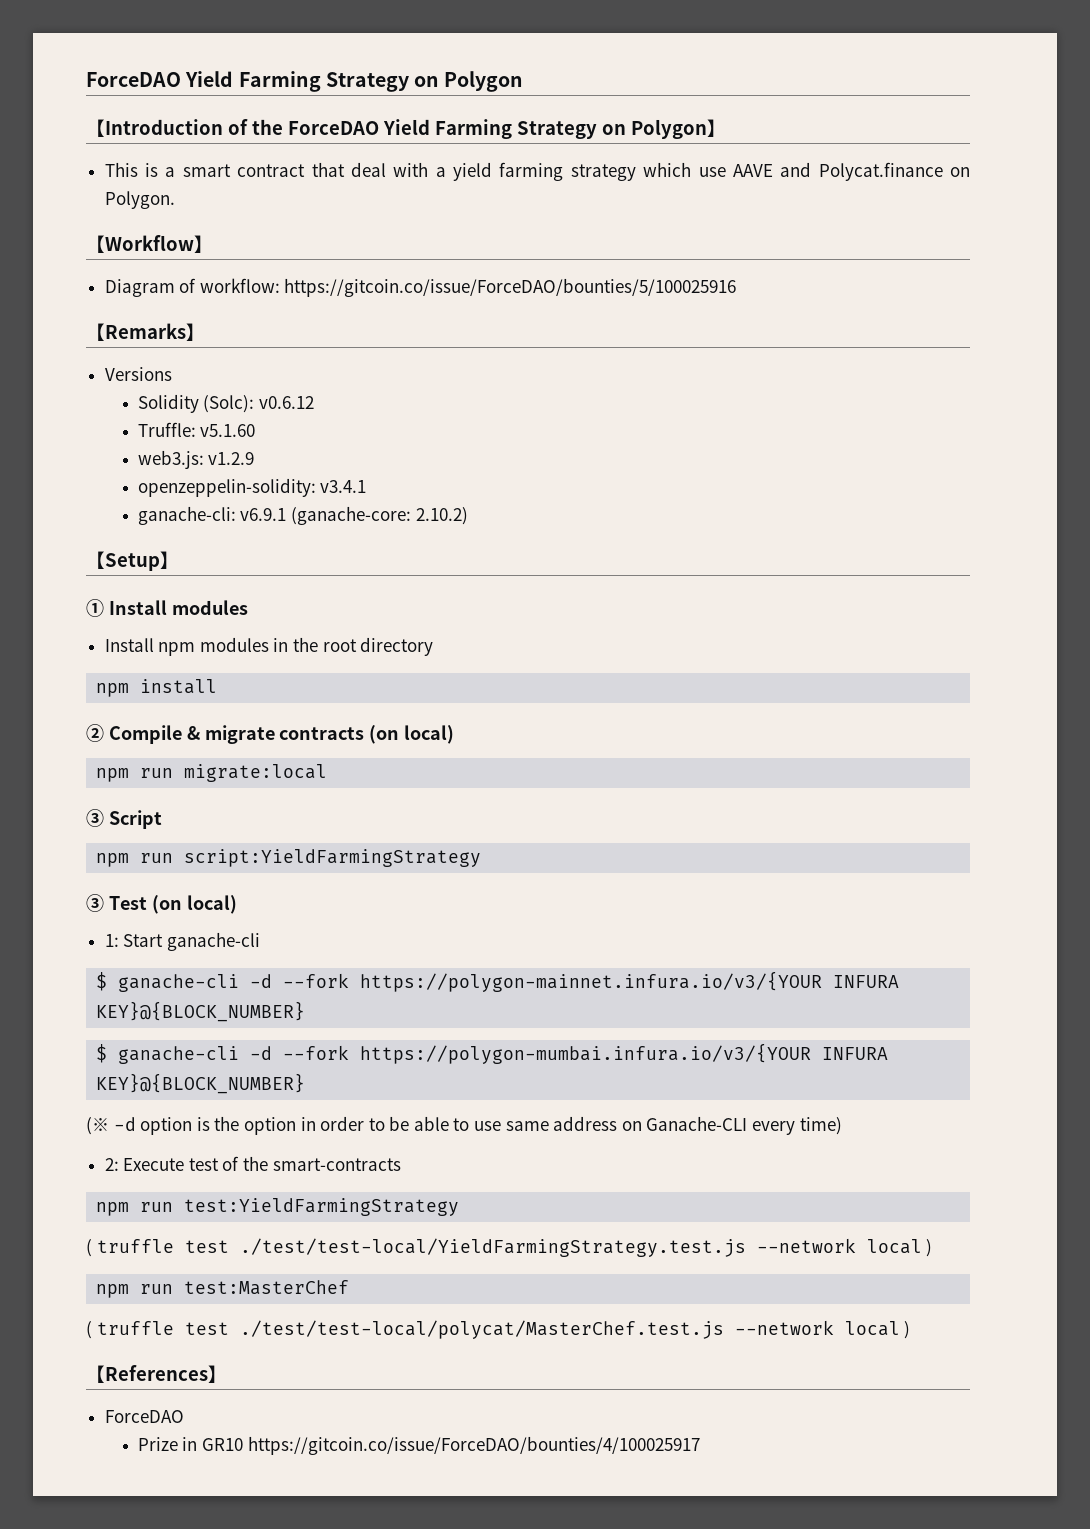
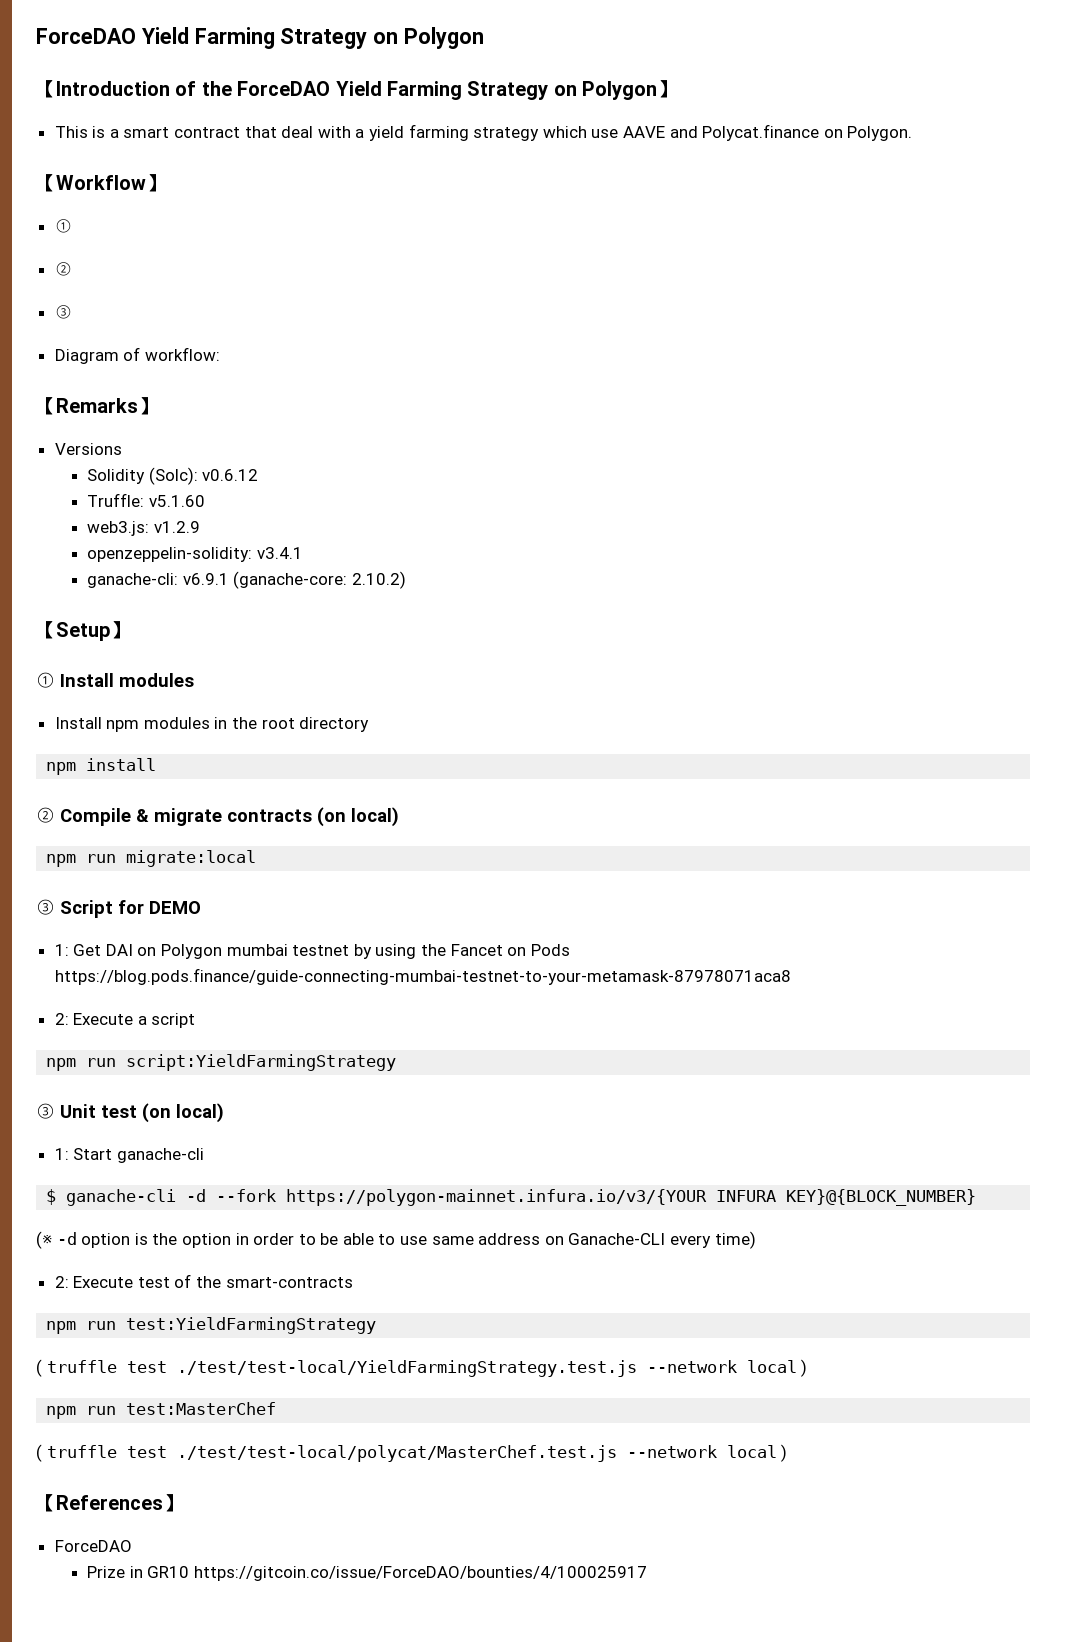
  【Workflow】
+ ①
+ ②
+ ③
- Diagram of workflow: https://gitcoin.co/issue/ForceDAO/bounties/5/100025916
+ Diagram of workflow:
- ③ Script
+ ③ Script for DEMO
+ 1: Get DAI on Polygon mumbai testnet by using the Fancet on Pods https://blog.pods.finance/guide-connecting-mumbai-testnet-to-your-metamask-87978071aca8
+ 2: Execute a script
- ③ Test (on local)
+ ③ Unit test (on local)
- $ ganache-cli -d --fork https://polygon-mumbai.infura.io/v3/{YOUR INFURA KEY}@{BLOCK_NUMBER}

